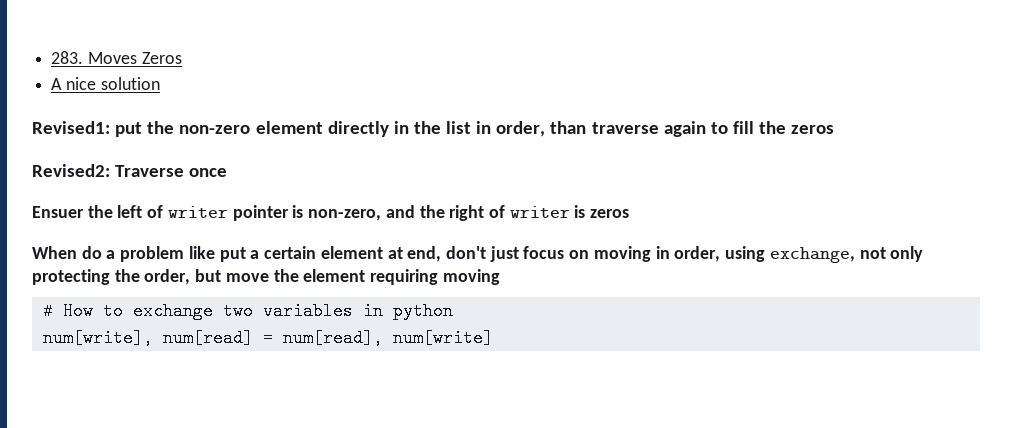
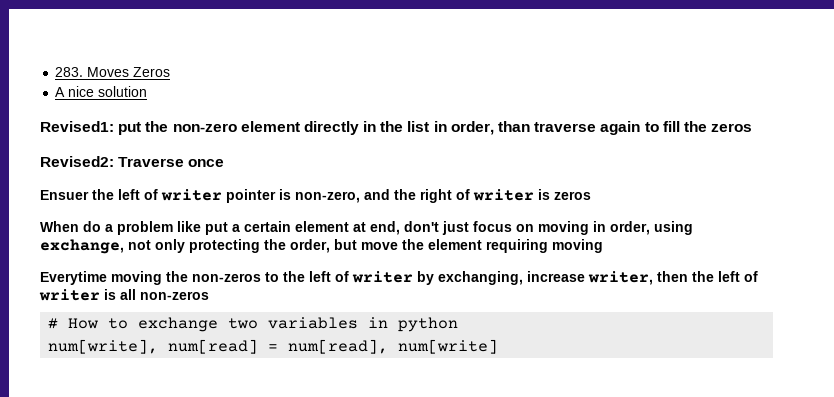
+ Everytime moving the non-zeros to the left of writer by exchanging, increase writer, then the left of writer is all non-zeros

